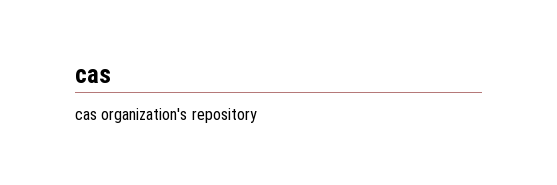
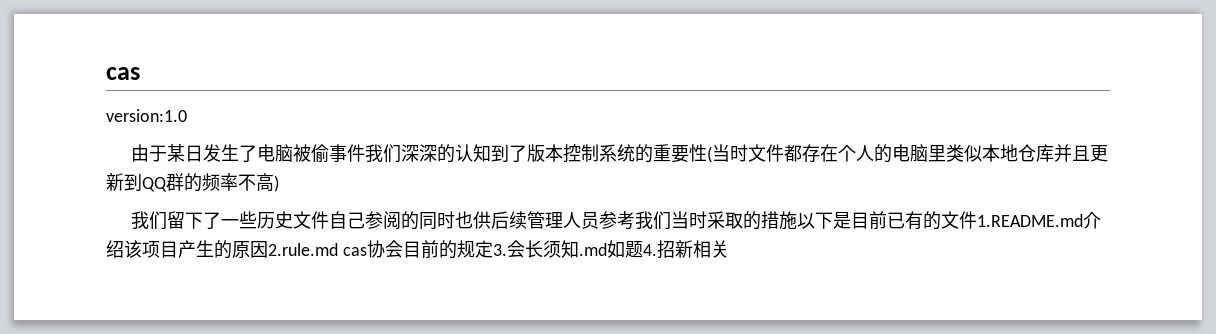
- cas organization's repository
+ version:1.0
+ 由于某日发生了电脑被偷事件我们深深的认知到了版本控制系统的重要性(当时文件都存在个人的电脑里类似本地仓库并且更新到QQ群的频率不高)
+ 我们留下了一些历史文件自己参阅的同时也供后续管理人员参考我们当时采取的措施以下是目前已有的文件1.README.md介绍该项目产生的原因2.rule.md cas协会目前的规定3.会长须知.md如题4.招新相关

